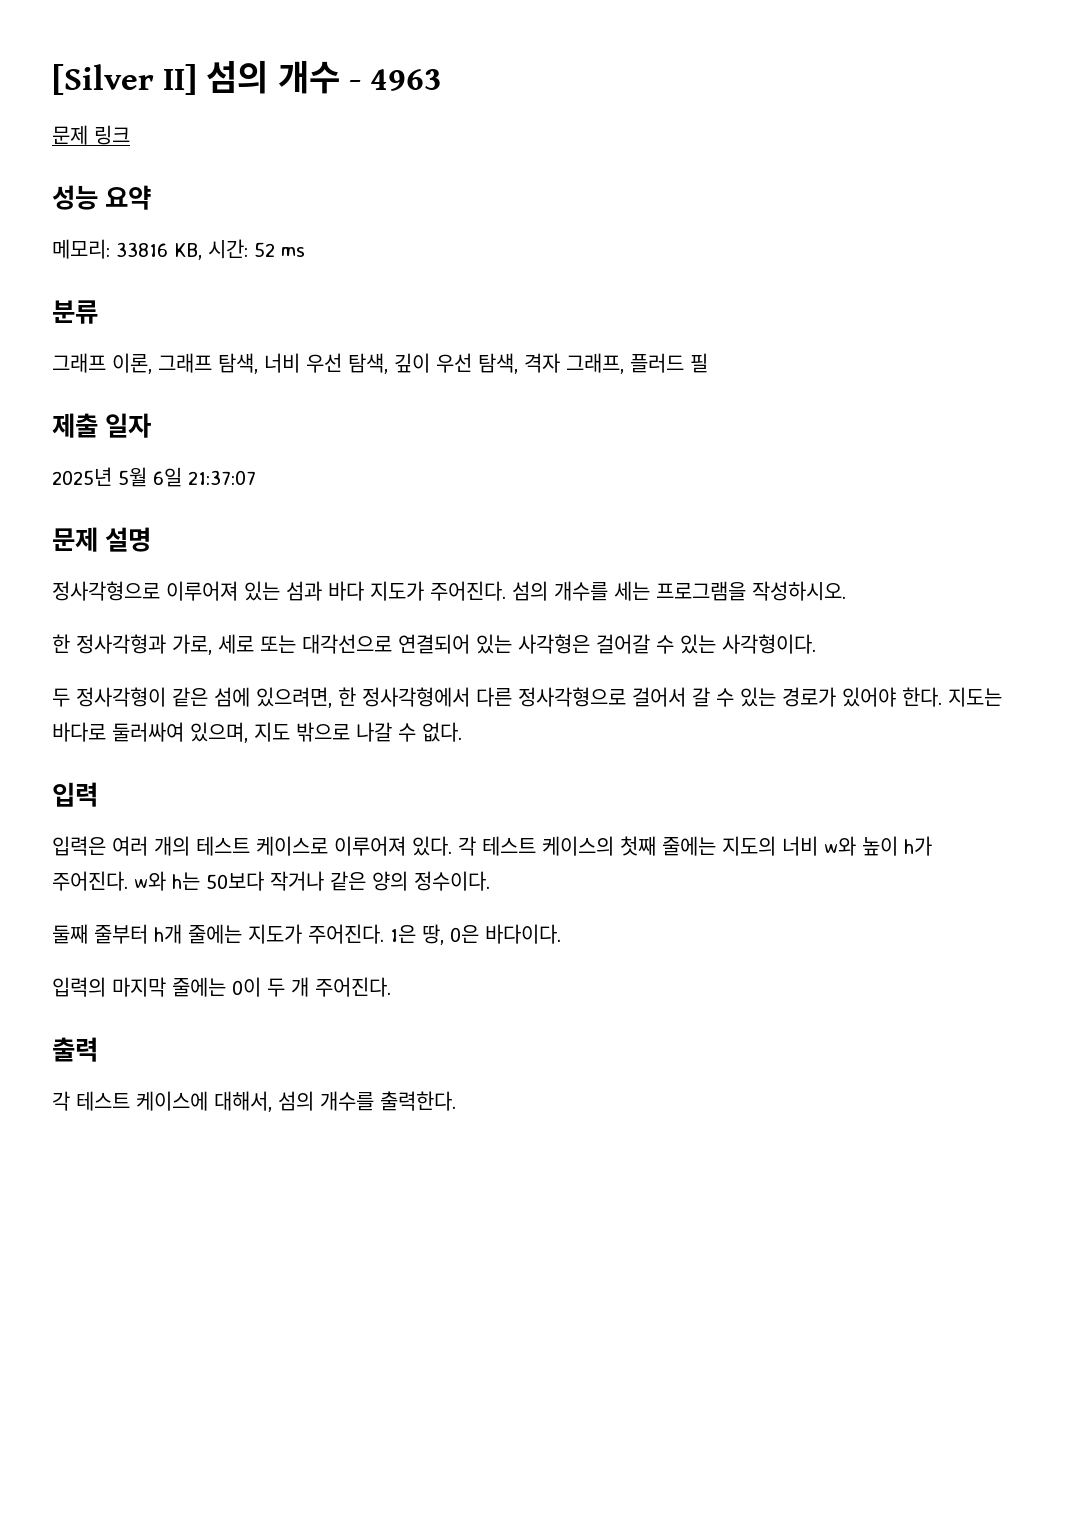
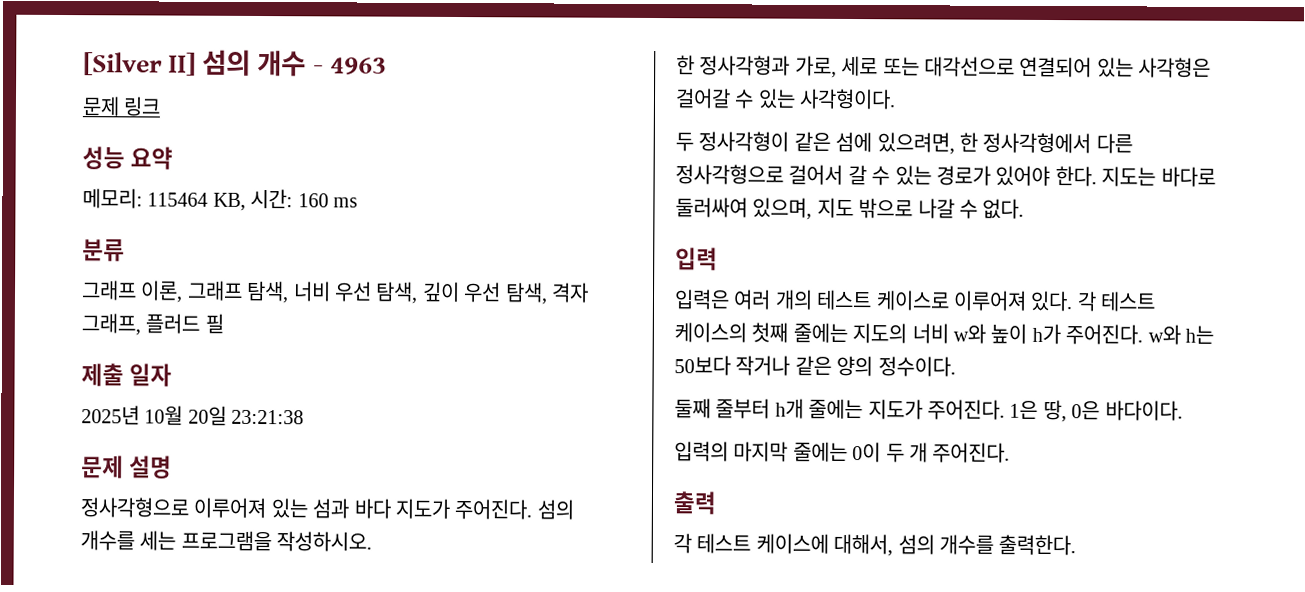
- 메모리: 33816 KB, 시간: 52 ms
+ 메모리: 115464 KB, 시간: 160 ms
- 2025년 5월 6일 21:37:07
+ 2025년 10월 20일 23:21:38

